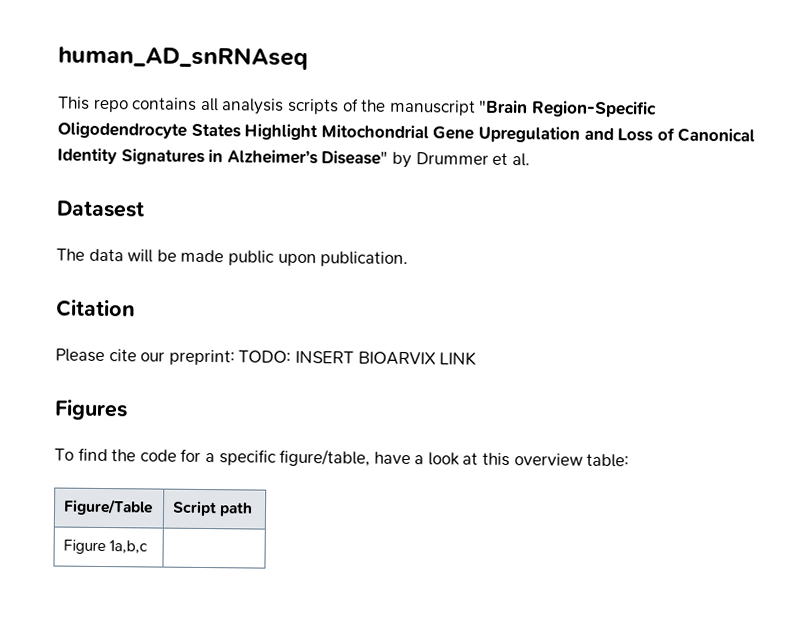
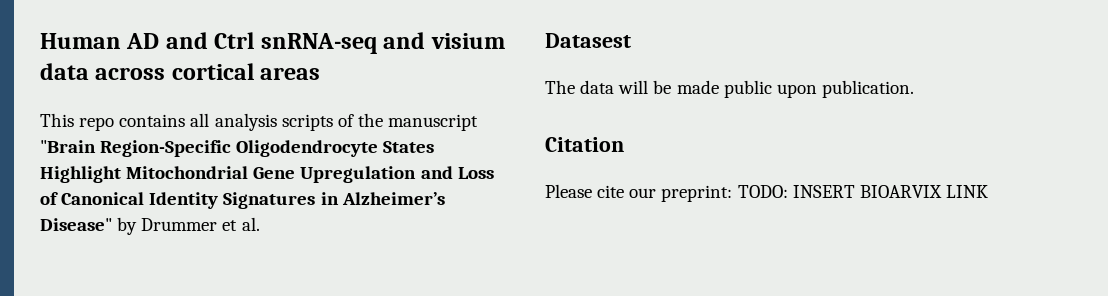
- human_AD_snRNAseq
+ Human AD and Ctrl snRNA-seq and visium data across cortical areas
- Figures
- To find the code for a specific figure/table, have a look at this overview table:
- Figure/Table | Script path
- Figure 1a,b,c |

